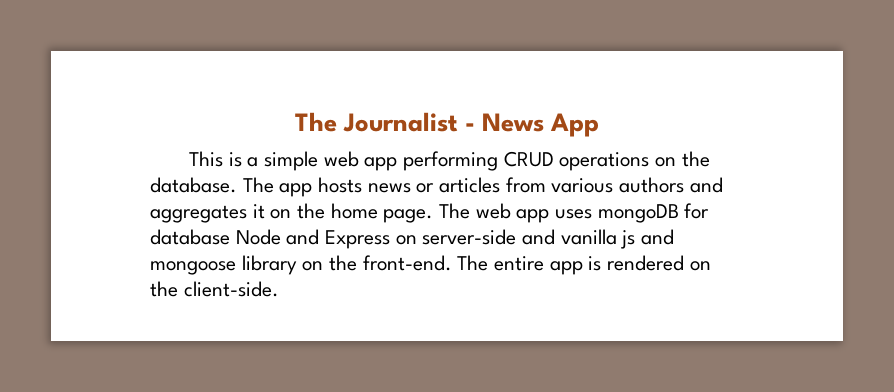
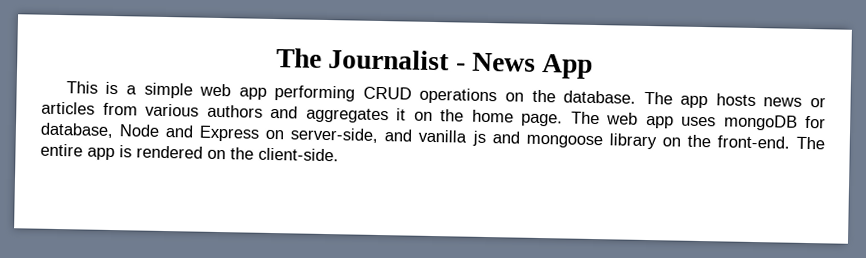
- The web app uses mongoDB for database Node and Express on server-side and vanilla js and mongoose library on the front-end.
+ The web app uses mongoDB for database, Node and Express on server-side, and vanilla js and mongoose library on the front-end.

